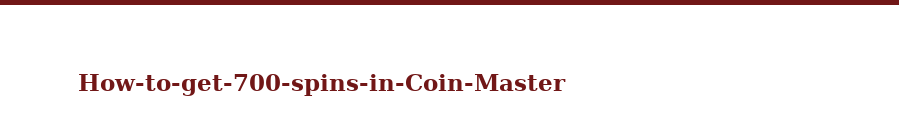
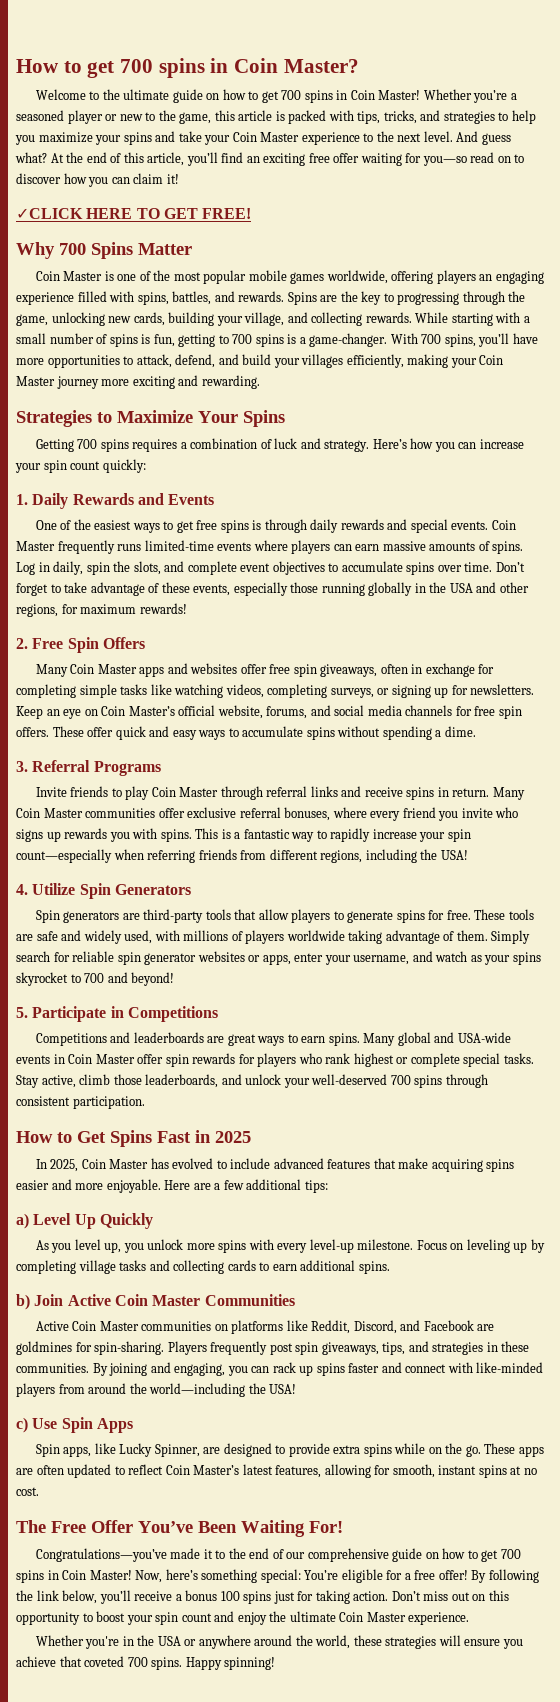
- How-to-get-700-spins-in-Coin-Master
+ How to get 700 spins in Coin Master?
+ Welcome to the ultimate guide on how to get 700 spins in Coin Master! Whether you’re a seasoned player or new to the game, this article is packed with tips, tricks, and strategies to help you maximize your spins and take your Coin Master experience to the next level. And guess what? At the end of this article, you’ll find an exciting free offer waiting for you—so read on to discover how you can claim it!
+ ✓CLICK HERE TO GET FREE!
+ Why 700 Spins Matter
+ Coin Master is one of the most popular mobile games worldwide, offering players an engaging experience filled with spins, battles, and rewards. Spins are the key to progressing through the game, unlocking new cards, building your village, and collecting rewards. While starting with a small number of spins is fun, getting to 700 spins is a game-changer. With 700 spins, you’ll have more opportunities to attack, defend, and build your villages efficiently, making your Coin Master journey more exciting and rewarding.
+ Strategies to Maximize Your Spins
+ Getting 700 spins requires a combination of luck and strategy. Here’s how you can increase your spin count quickly:
+ 1. Daily Rewards and Events
+ One of the easiest ways to get free spins is through daily rewards and special events. Coin Master frequently runs limited-time events where players can earn massive amounts of spins. Log in daily, spin the slots, and complete event objectives to accumulate spins over time. Don’t forget to take advantage of these events, especially those running globally in the USA and other regions, for maximum rewards!
+ 2. Free Spin Offers
+ Many Coin Master apps and websites offer free spin giveaways, often in exchange for completing simple tasks like watching videos, completing surveys, or signing up for newsletters. Keep an eye on Coin Master’s official website, forums, and social media channels for free spin offers. These offer quick and easy ways to accumulate spins without spending a dime.
+ 3. Referral Programs
+ Invite friends to play Coin Master through referral links and receive spins in return. Many Coin Master communities offer exclusive referral bonuses, where every friend you invite who signs up rewards you with spins. This is a fantastic way to rapidly increase your spin count—especially when referring friends from different regions, including the USA!
+ 4. Utilize Spin Generators
+ Spin generators are third-party tools that allow players to generate spins for free. These tools are safe and widely used, with millions of players worldwide taking advantage of them. Simply search for reliable spin generator websites or apps, enter your username, and watch as your spins skyrocket to 700 and beyond!
+ 5. Participate in Competitions
+ Competitions and leaderboards are great ways to earn spins. Many global and USA-wide events in Coin Master offer spin rewards for players who rank highest or complete special tasks. Stay active, climb those leaderboards, and unlock your well-deserved 700 spins through consistent participation.
+ How to Get Spins Fast in 2025
+ In 2025, Coin Master has evolved to include advanced features that make acquiring spins easier and more enjoyable. Here are a few additional tips:
+ a) Level Up Quickly
+ As you level up, you unlock more spins with every level-up milestone. Focus on leveling up by completing village tasks and collecting cards to earn additional spins.
+ b) Join Active Coin Master Communities
+ Active Coin Master communities on platforms like Reddit, Discord, and Facebook are goldmines for spin-sharing. Players frequently post spin giveaways, tips, and strategies in these communities. By joining and engaging, you can rack up spins faster and connect with like-minded players from around the world—including the USA!
+ c) Use Spin Apps
+ Spin apps, like Lucky Spinner, are designed to provide extra spins while on the go. These apps are often updated to reflect Coin Master’s latest features, allowing for smooth, instant spins at no cost.
+ The Free Offer You’ve Been Waiting For!
+ Congratulations—you’ve made it to the end of our comprehensive guide on how to get 700 spins in Coin Master! Now, here’s something special: You’re eligible for a free offer! By following the link below, you’ll receive a bonus 100 spins just for taking action. Don’t miss out on this opportunity to boost your spin count and enjoy the ultimate Coin Master experience.
+ Whether you're in the USA or anywhere around the world, these strategies will ensure you achieve that coveted 700 spins. Happy spinning!

